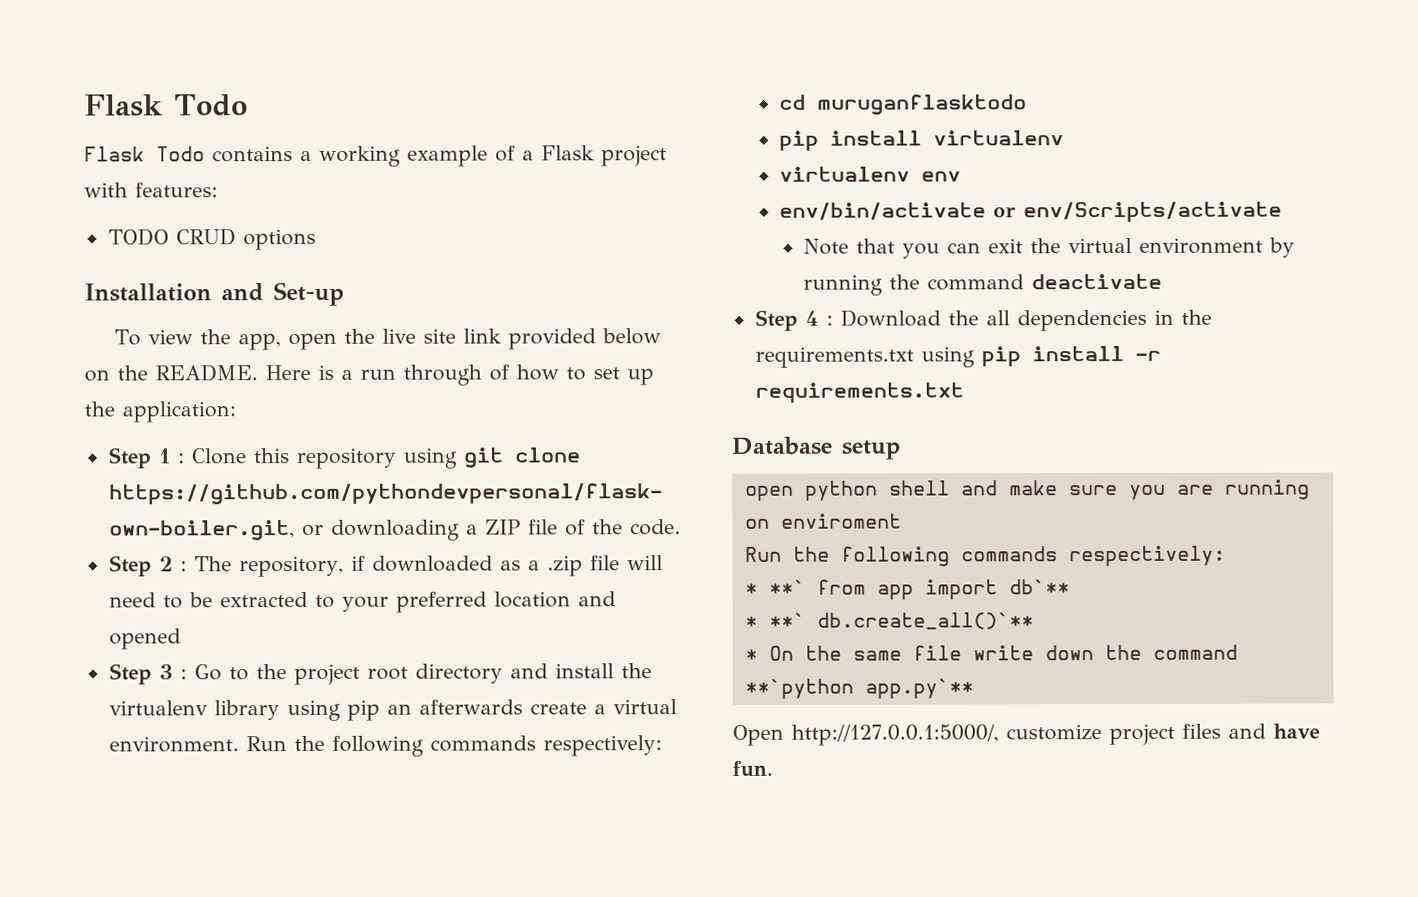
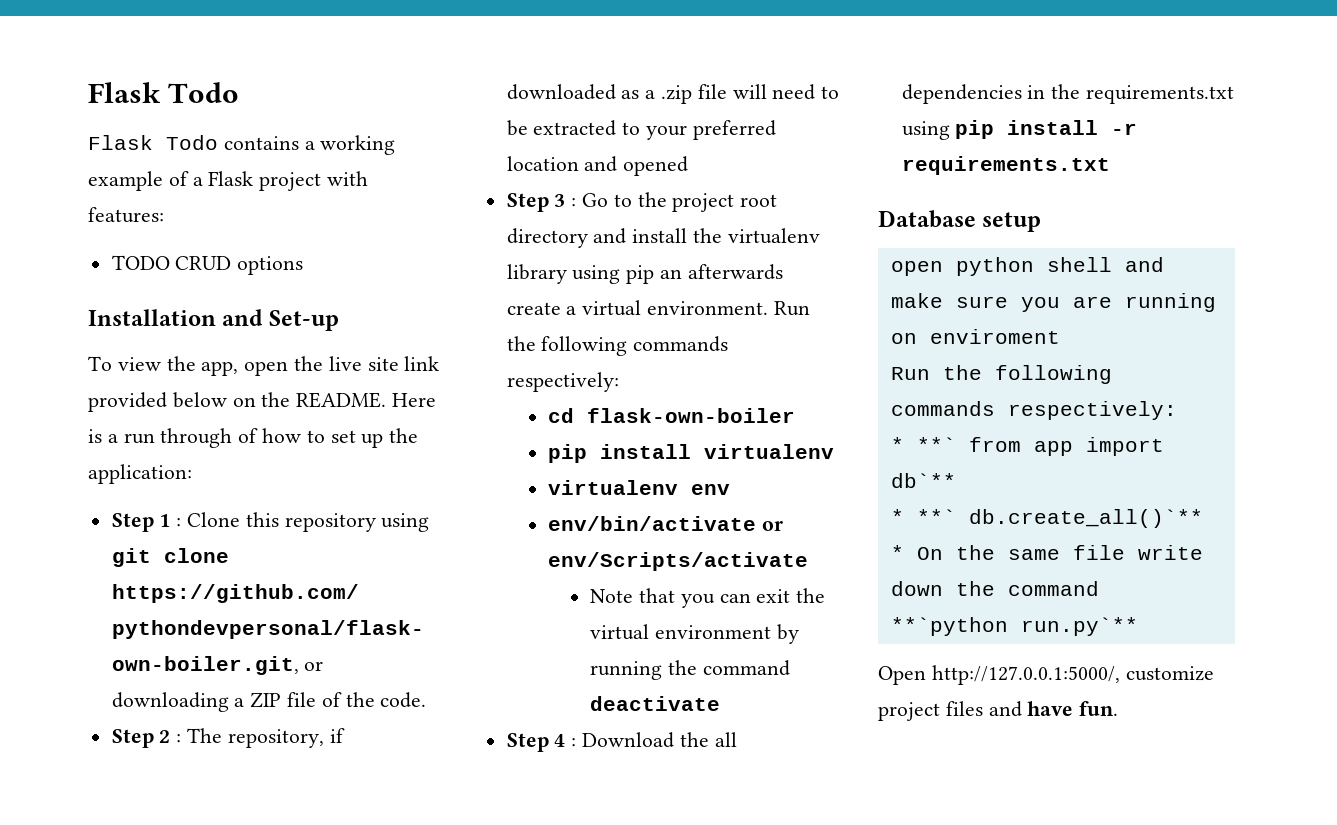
- cd muruganflasktodo
+ cd flask-own-boiler
- * On the same file write down the command **`python app.py`**
+ * On the same file write down the command **`python run.py`**

